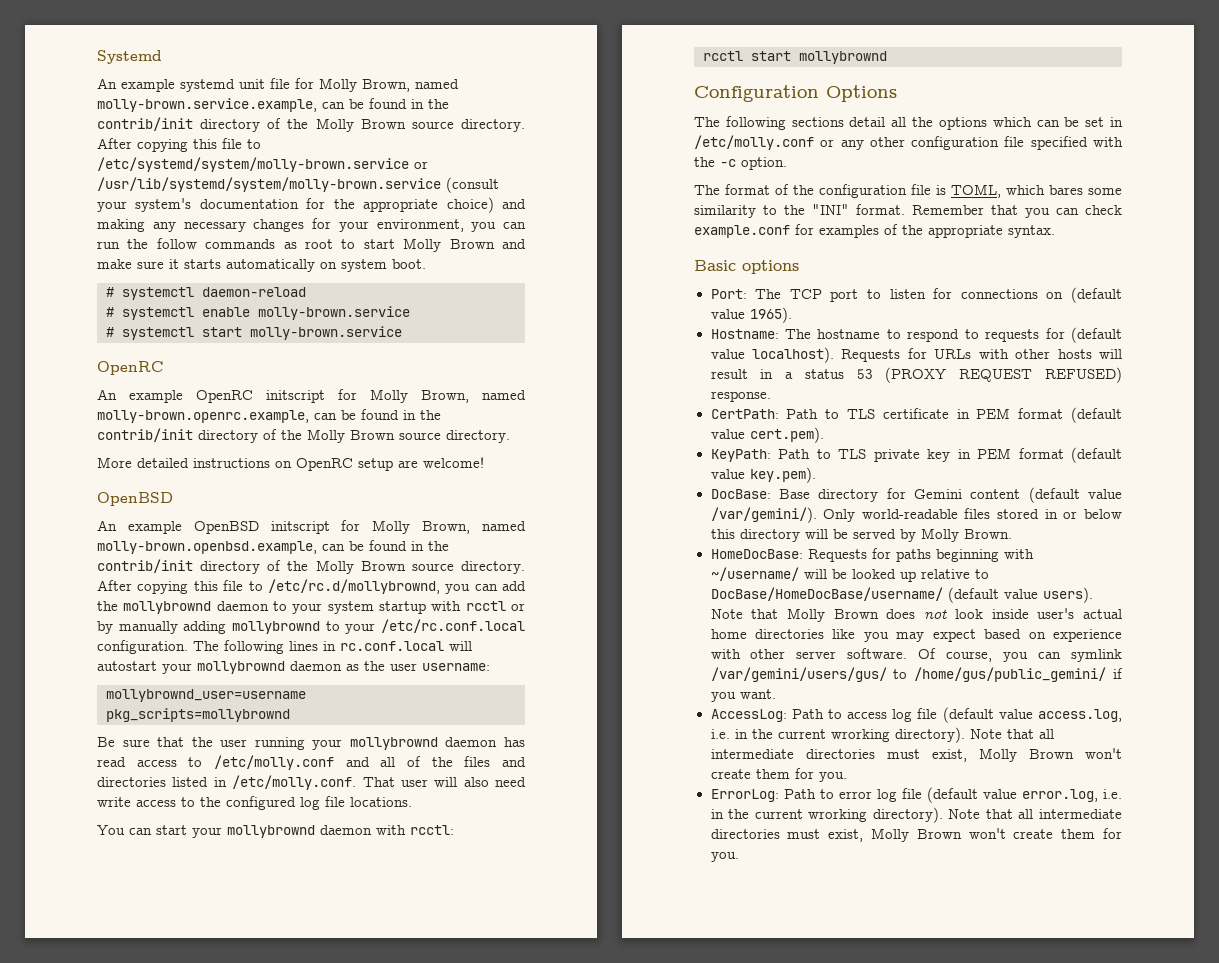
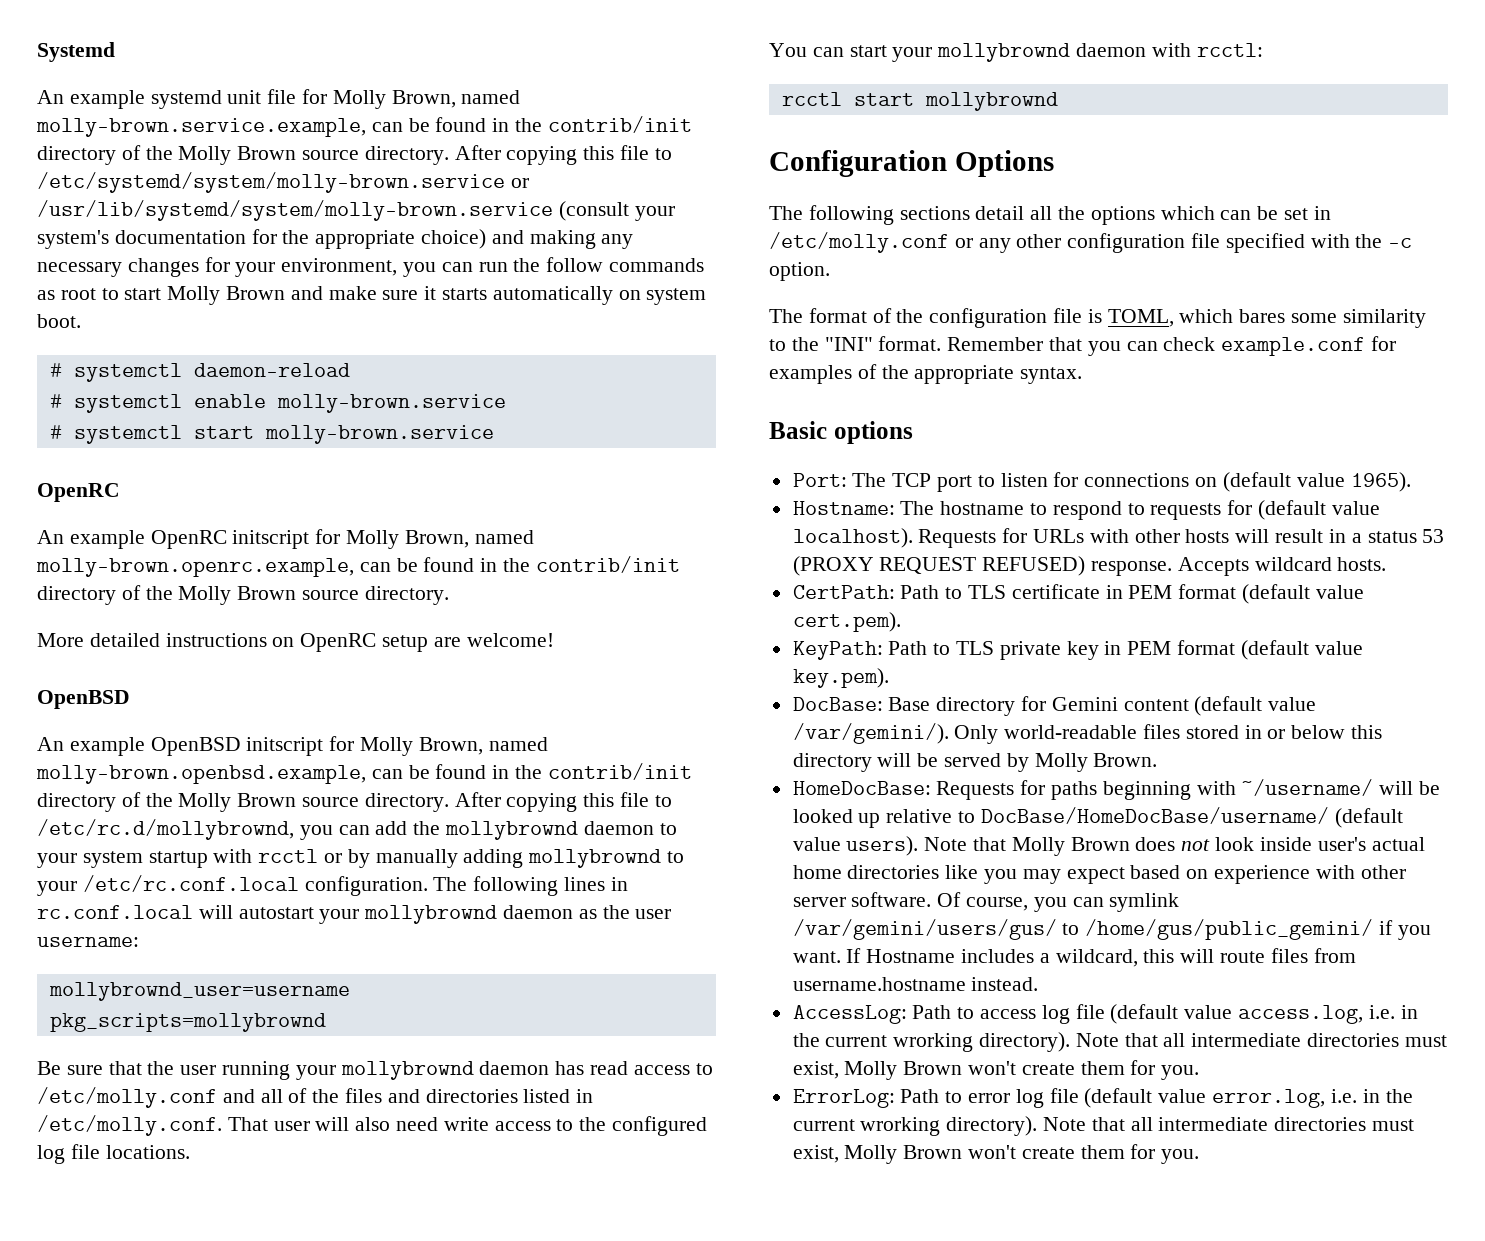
+ Accepts wildcard hosts.
+ If Hostname includes a wildcard, this will route files from username.hostname instead.

